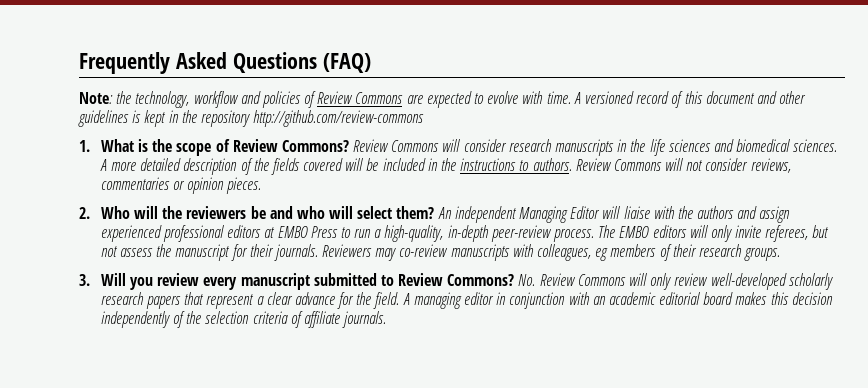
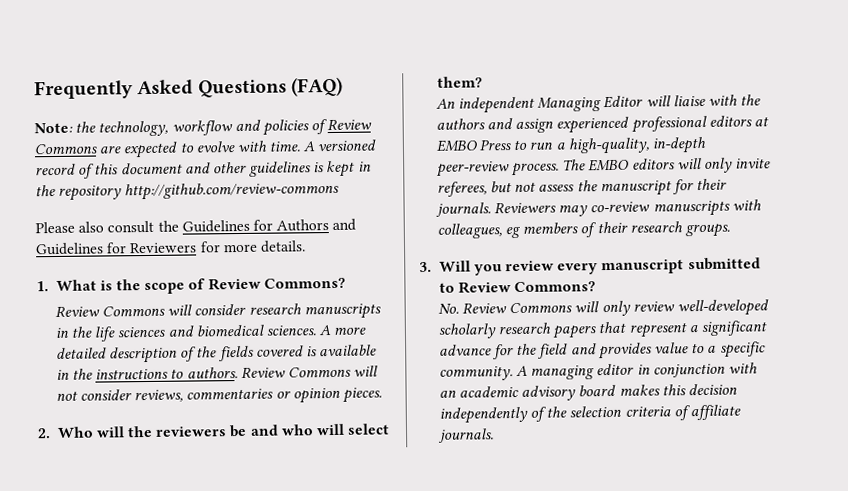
+ Please also consult the Guidelines for Authors and Guidelines for Reviewers for more details.
- 1. What is the scope of Review Commons? Review Commons will consider research manuscripts in the life sciences and biomedical sciences.
+ 1. What is the scope of Review Commons?
+ Review Commons will consider research manuscripts in the life sciences and biomedical sciences.
- A more detailed description of the fields covered will be included in the instructions to authors.
+ A more detailed description of the fields covered is available in the instructions to authors.
- 2. Who will the reviewers be and who will select them? An independent Managing Editor will liaise with the authors and assign experienced professional editors at EMBO Press to run a high-quality, in-depth peer-review process.
+ 2. Who will the reviewers be and who will select them?
+ An independent Managing Editor will liaise with the authors and assign experienced professional editors at EMBO Press to run a high-quality, in-depth peer-review process.
- 3. Will you review every manuscript submitted to Review Commons? No. Review Commons will only review well-developed scholarly research papers that represent a clear advance for the field.
+ 3. Will you review every manuscript submitted to Review Commons?
+ No. Review Commons will only review well-developed scholarly research papers that represent a significant advance for the field and provides value to a specific community.
- A managing editor in conjunction with an academic editorial board makes this decision independently of the selection criteria of affiliate journals.
+ A managing editor in conjunction with an academic advisory board makes this decision independently of the selection criteria of affiliate journals.

